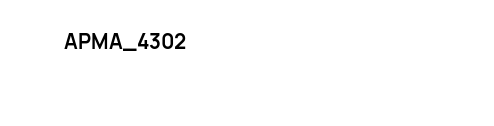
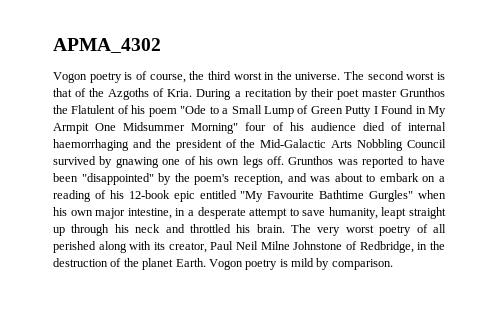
+ Vogon poetry is of course, the third worst in the universe. The second worst is that of the Azgoths of Kria. During a recitation by their poet master Grunthos the Flatulent of his poem "Ode to a Small Lump of Green Putty I Found in My Armpit One Midsummer Morning" four of his audience died of internal haemorrhaging and the president of the Mid-Galactic Arts Nobbling Council survived by gnawing one of his own legs off. Grunthos was reported to have been "disappointed" by the poem's reception, and was about to embark on a reading of his 12-book epic entitled "My Favourite Bathtime Gurgles" when his own major intestine, in a desperate attempt to save humanity, leapt straight up through his neck and throttled his brain. The very worst poetry of all perished along with its creator, Paul Neil Milne Johnstone of Redbridge, in the destruction of the planet Earth. Vogon poetry is mild by comparison.

